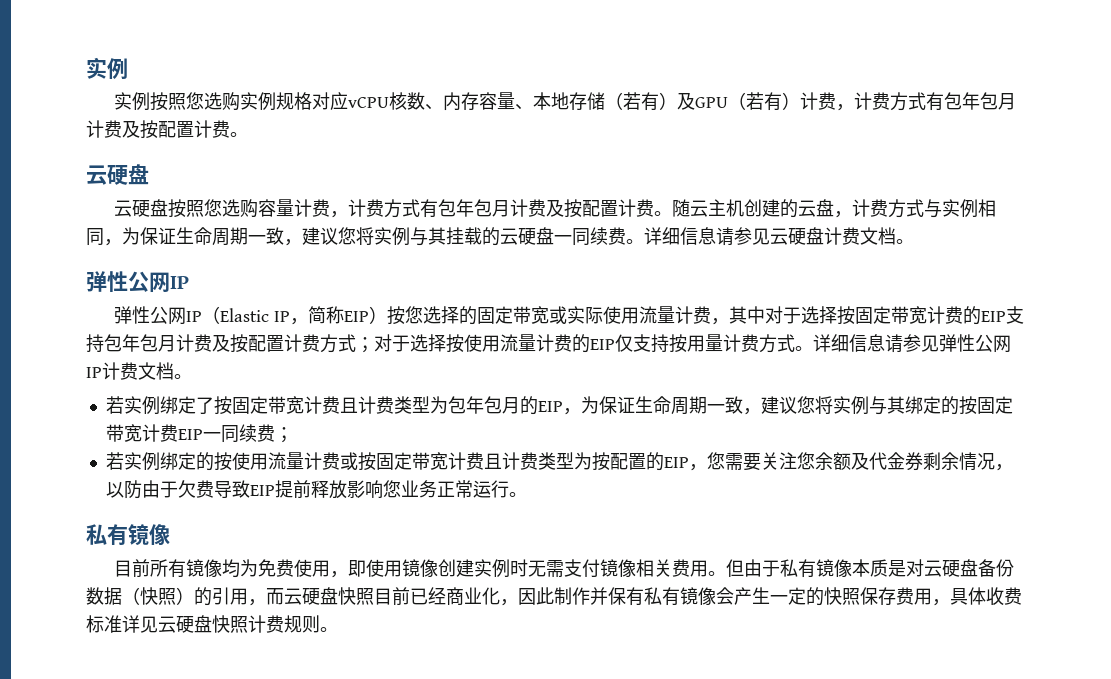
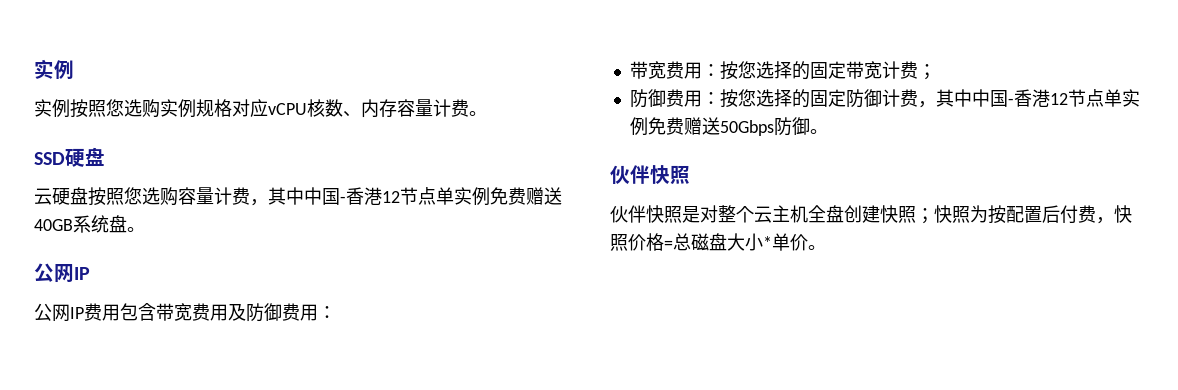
- 实例按照您选购实例规格对应vCPU核数、内存容量、本地存储（若有）及GPU（若有）计费，计费方式有包年包月计费及按配置计费。
- 云硬盘
+ 实例按照您选购实例规格对应vCPU核数、内存容量计费。
+ SSD硬盘
- 云硬盘按照您选购容量计费，计费方式有包年包月计费及按配置计费。随云主机创建的云盘，计费方式与实例相同，为保证生命周期一致，建议您将实例与其挂载的云硬盘一同续费。详细信息请参见云硬盘计费文档。
- 弹性公网IP
+ 云硬盘按照您选购容量计费，其中中国-香港12节点单实例免费赠送40GB系统盘。
+ 公网IP
- 弹性公网IP（Elastic IP，简称EIP）按您选择的固定带宽或实际使用流量计费，其中对于选择按固定带宽计费的EIP支持包年包月计费及按配置计费方式；对于选择按使用流量计费的EIP仅支持按用量计费方式。详细信息请参见弹性公网IP计费文档。
- 若实例绑定了按固定带宽计费且计费类型为包年包月的EIP，为保证生命周期一致，建议您将实例与其绑定的按固定带宽计费EIP一同续费；
- 若实例绑定的按使用流量计费或按固定带宽计费且计费类型为按配置的EIP，您需要关注您余额及代金券剩余情况，以防由于欠费导致EIP提前释放影响您业务正常运行。
- 私有镜像
- 目前所有镜像均为免费使用，即使用镜像创建实例时无需支付镜像相关费用。但由于私有镜像本质是对云硬盘备份数据（快照）的引用，而云硬盘快照目前已经商业化，因此制作并保有私有镜像会产生一定的快照保存费用，具体收费标准详见云硬盘快照计费规则。
+ 公网IP费用包含带宽费用及防御费用：
+ 带宽费用：按您选择的固定带宽计费；
+ 防御费用：按您选择的固定防御计费，其中中国-香港12节点单实例免费赠送50Gbps防御。
+ 伙伴快照
+ 伙伴快照是对整个云主机全盘创建快照；快照为按配置后付费，快照价格=总磁盘大小*单价。

